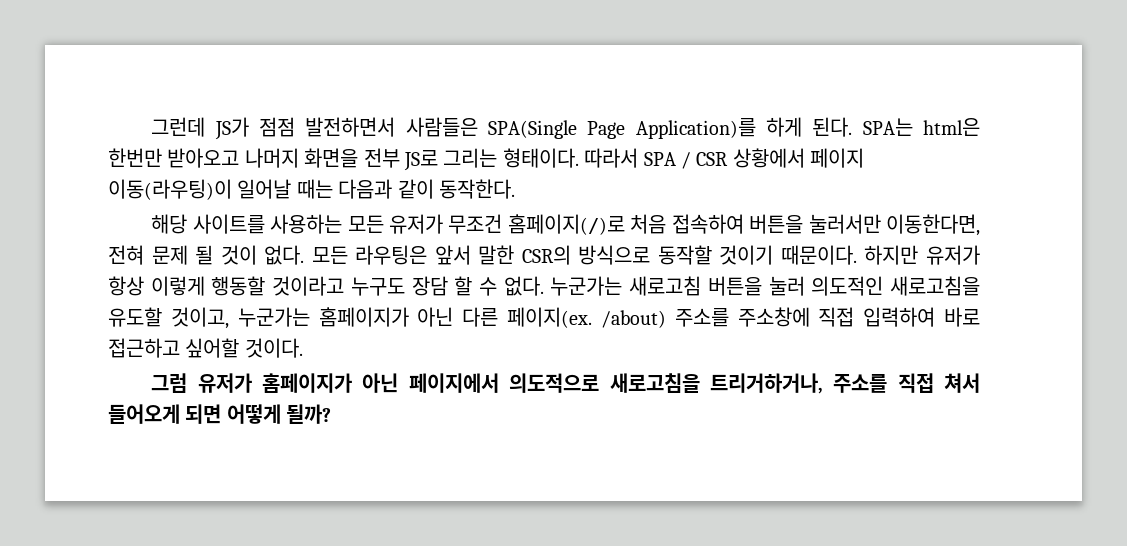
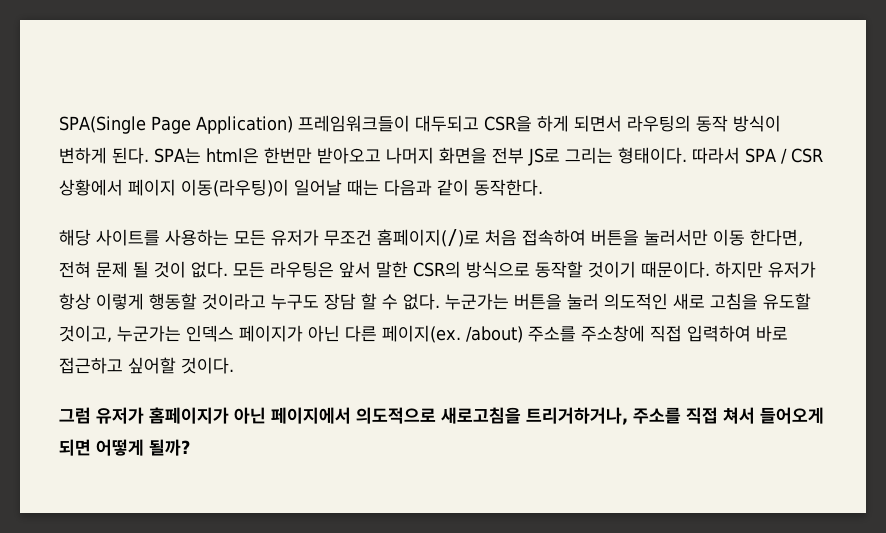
- 그런데 JS가 점점 발전하면서 사람들은 SPA(Single Page Application)를 하게 된다.
+ SPA(Single Page Application) 프레임워크들이 대두되고 CSR을 하게 되면서 라우팅의 동작 방식이 변하게 된다.
- 해당 사이트를 사용하는 모든 유저가 무조건 홈페이지(/)로 처음 접속하여 버튼을 눌러서만 이동한다면, 전혀 문제 될 것이 없다.
+ 해당 사이트를 사용하는 모든 유저가 무조건 홈페이지(/)로 처음 접속하여 버튼을 눌러서만 이동 한다면, 전혀 문제 될 것이 없다.
- 누군가는 새로고침 버튼을 눌러 의도적인 새로고침을 유도할 것이고, 누군가는 홈페이지가 아닌 다른 페이지(ex.
+ 누군가는 버튼을 눌러 의도적인 새로 고침을 유도할 것이고, 누군가는 인덱스 페이지가 아닌 다른 페이지(ex.

